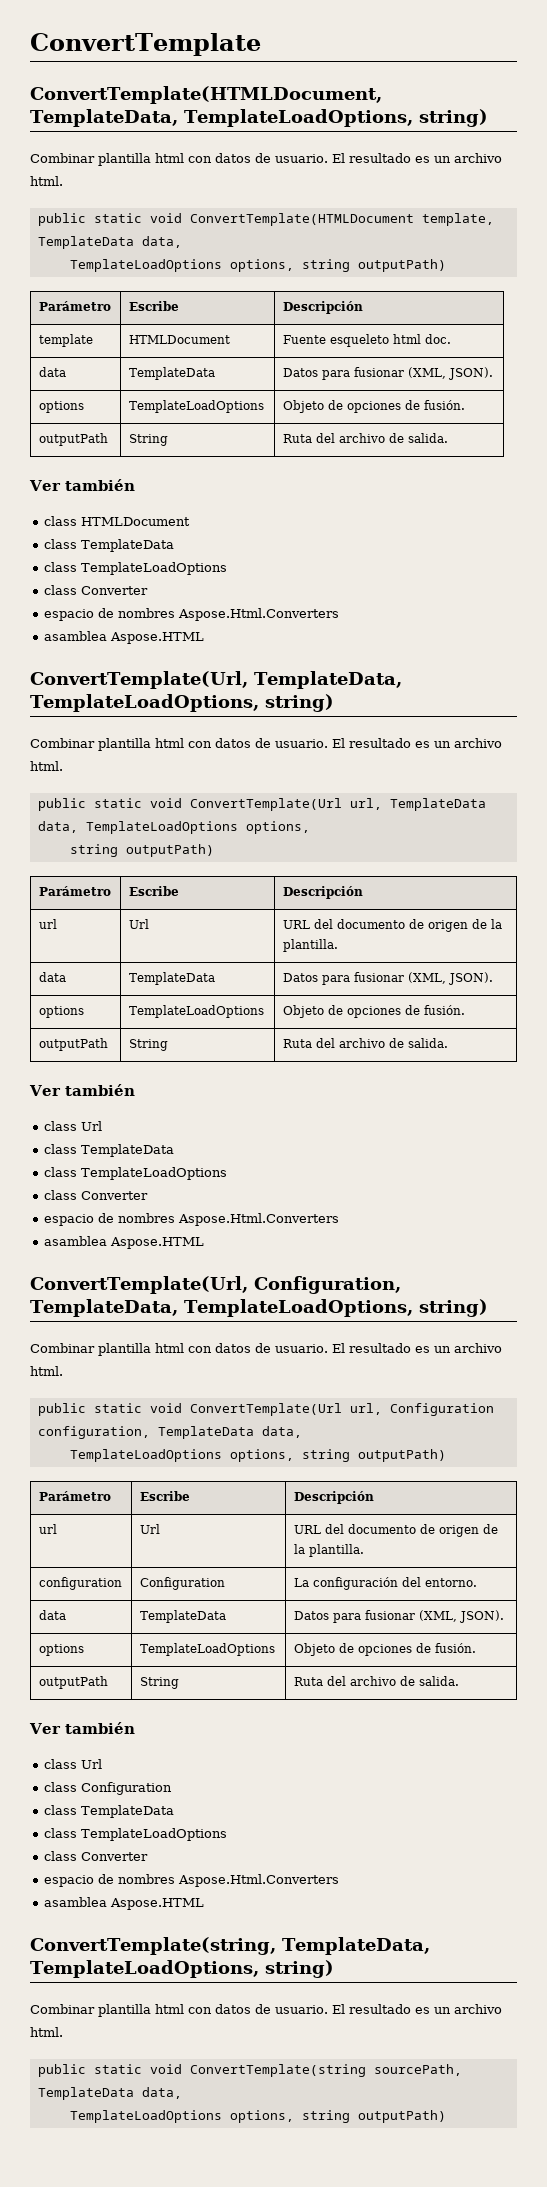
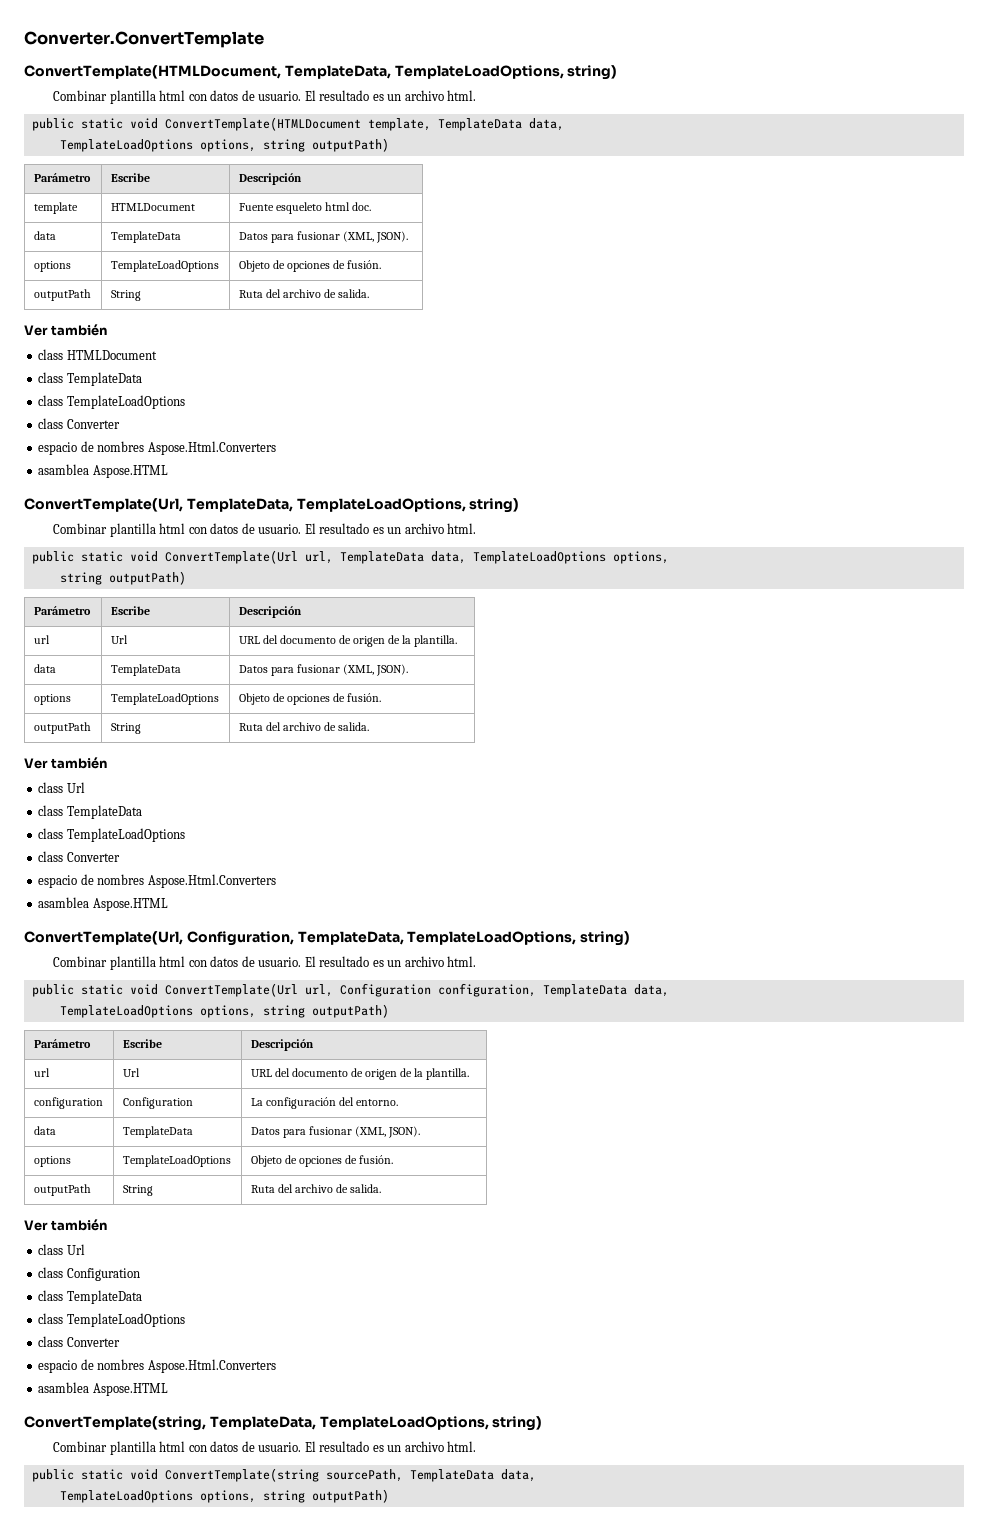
- ConvertTemplate
+ Converter.ConvertTemplate

